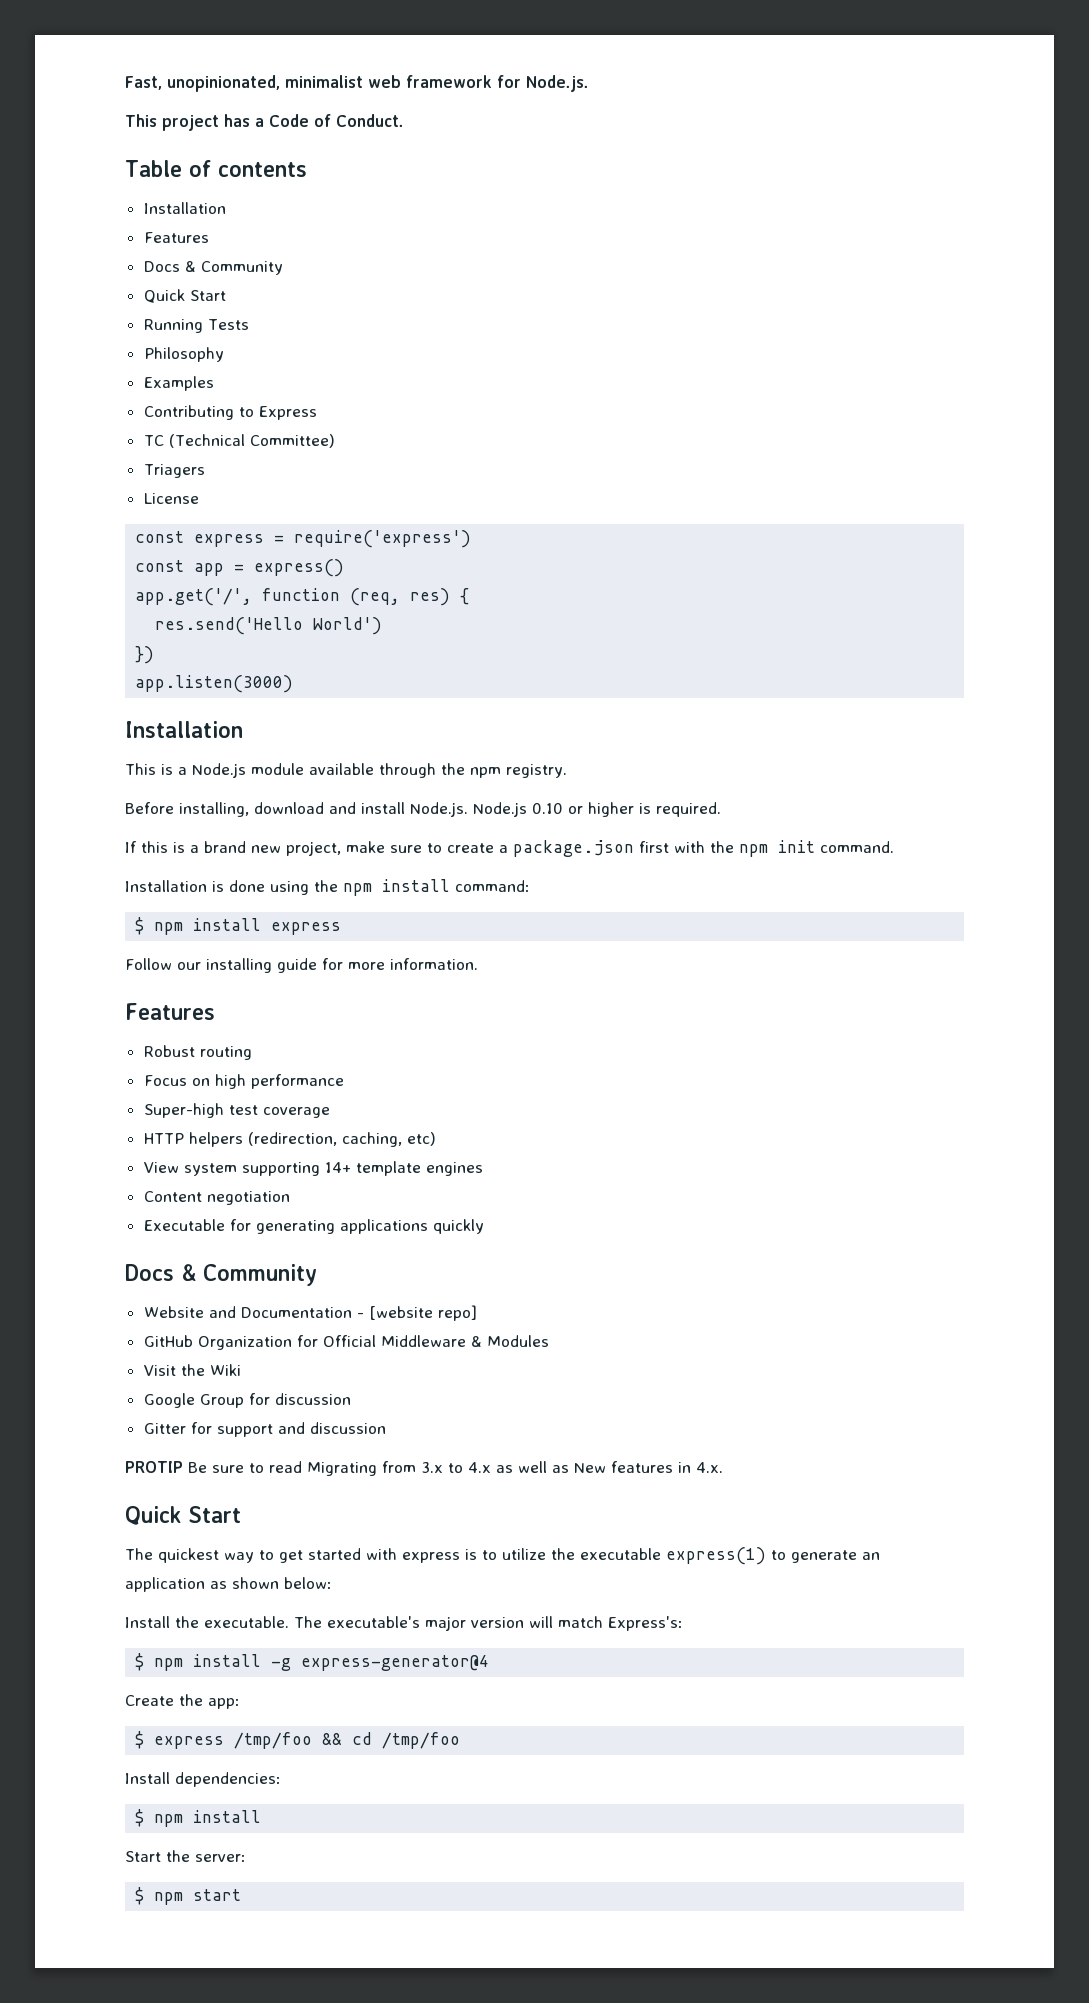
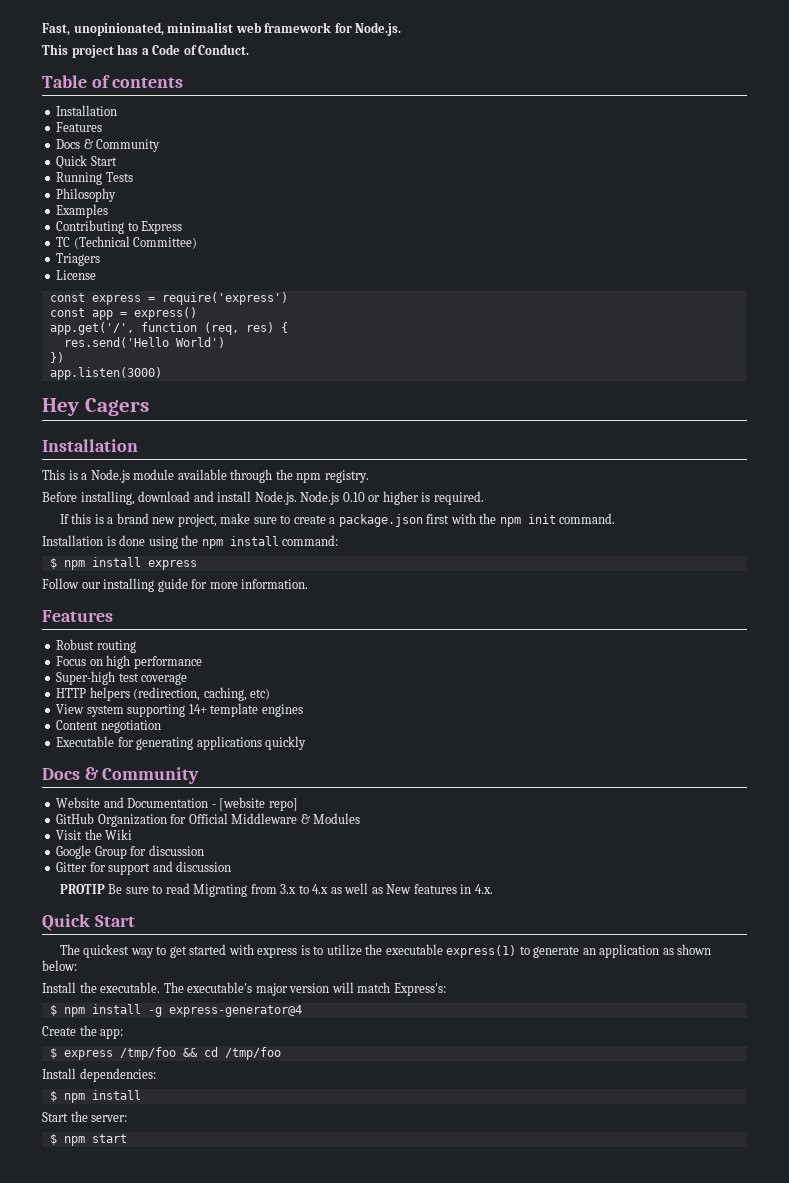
+ Hey Cagers

